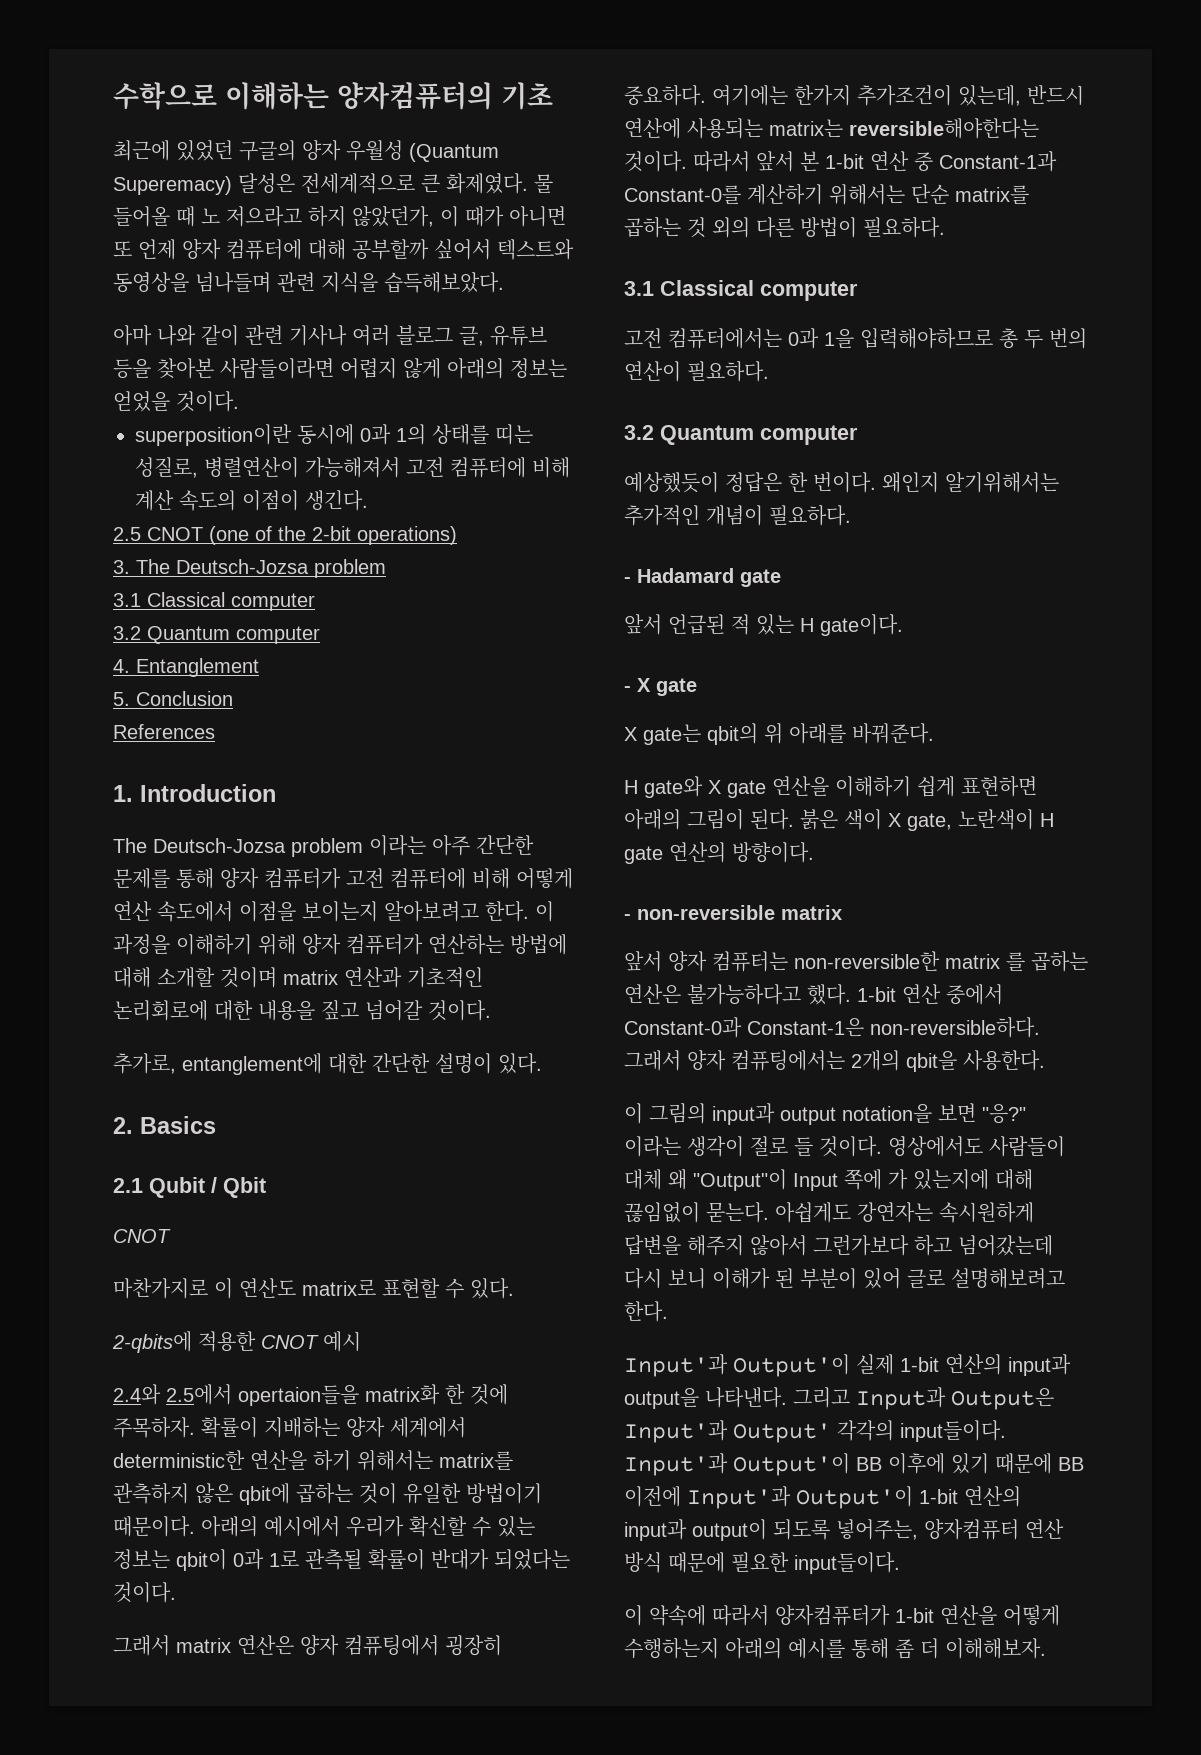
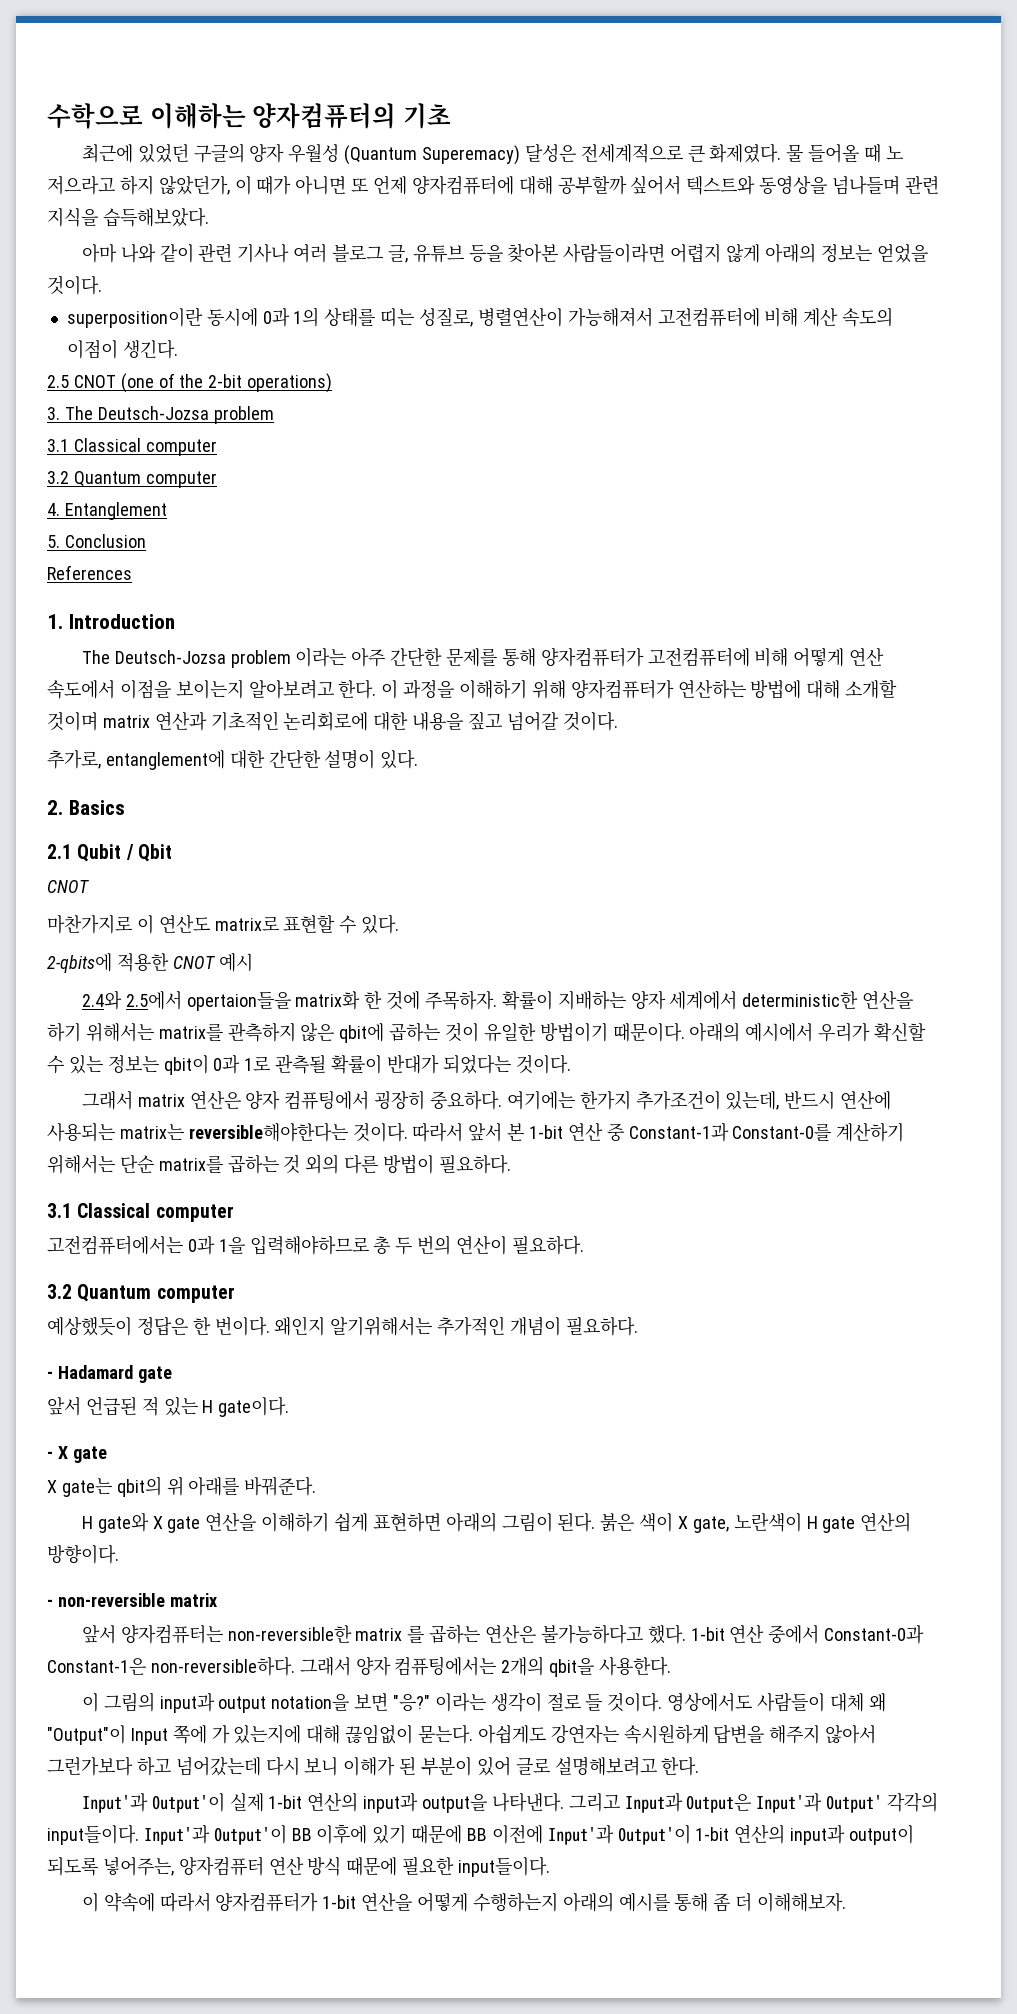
- 물 들어올 때 노 저으라고 하지 않았던가, 이 때가 아니면 또 언제 양자 컴퓨터에 대해 공부할까 싶어서 텍스트와 동영상을 넘나들며 관련 지식을 습득해보았다.
+ 물 들어올 때 노 저으라고 하지 않았던가, 이 때가 아니면 또 언제 양자컴퓨터에 대해 공부할까 싶어서 텍스트와 동영상을 넘나들며 관련 지식을 습득해보았다.
- superposition이란 동시에 0과 1의 상태를 띠는 성질로, 병렬연산이 가능해져서 고전 컴퓨터에 비해 계산 속도의 이점이 생긴다.
+ superposition이란 동시에 0과 1의 상태를 띠는 성질로, 병렬연산이 가능해져서 고전컴퓨터에 비해 계산 속도의 이점이 생긴다.
- The Deutsch-Jozsa problem 이라는 아주 간단한 문제를 통해 양자 컴퓨터가 고전 컴퓨터에 비해 어떻게 연산 속도에서 이점을 보이는지 알아보려고 한다.
+ The Deutsch-Jozsa problem 이라는 아주 간단한 문제를 통해 양자컴퓨터가 고전컴퓨터에 비해 어떻게 연산 속도에서 이점을 보이는지 알아보려고 한다.
- 이 과정을 이해하기 위해 양자 컴퓨터가 연산하는 방법에 대해 소개할 것이며 matrix 연산과 기초적인 논리회로에 대한 내용을 짚고 넘어갈 것이다.
+ 이 과정을 이해하기 위해 양자컴퓨터가 연산하는 방법에 대해 소개할 것이며 matrix 연산과 기초적인 논리회로에 대한 내용을 짚고 넘어갈 것이다.
- 고전 컴퓨터에서는 0과 1을 입력해야하므로 총 두 번의 연산이 필요하다.
+ 고전컴퓨터에서는 0과 1을 입력해야하므로 총 두 번의 연산이 필요하다.
- 앞서 양자 컴퓨터는 non-reversible한 matrix 를 곱하는 연산은 불가능하다고 했다.
+ 앞서 양자컴퓨터는 non-reversible한 matrix 를 곱하는 연산은 불가능하다고 했다.

